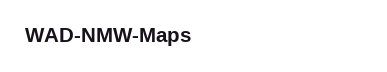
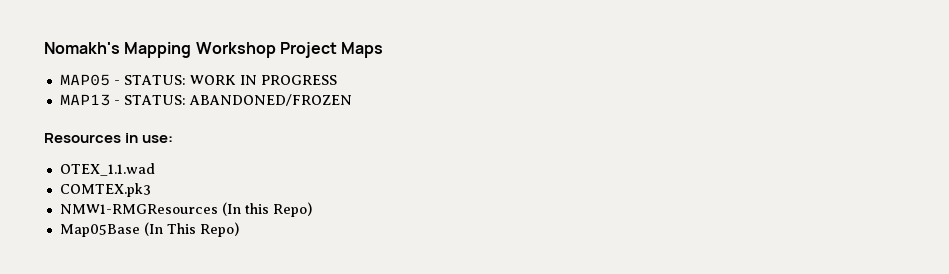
- WAD-NMW-Maps
+ Nomakh's Mapping Workshop Project Maps
+ MAP05 - STATUS: WORK IN PROGRESS
+ MAP13 - STATUS: ABANDONED/FROZEN
+ Resources in use:
+ OTEX_1.1.wad
+ COMTEX.pk3
+ NMW1-RMGResources (In this Repo)
+ Map05Base (In This Repo)

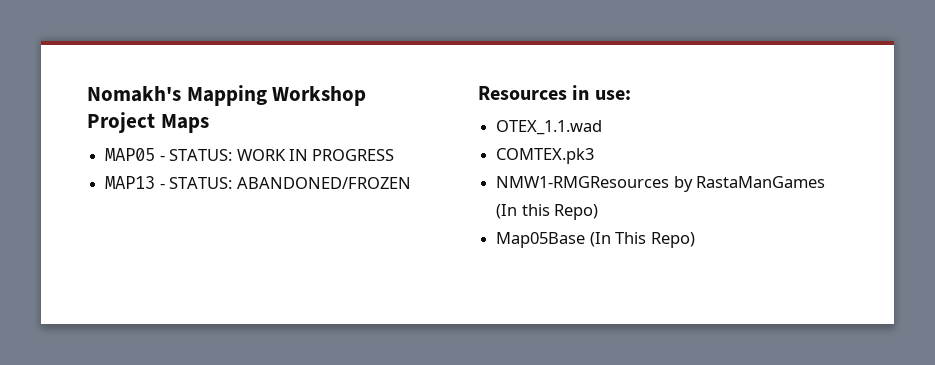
- NMW1-RMGResources (In this Repo)
+ NMW1-RMGResources by RastaManGames (In this Repo)

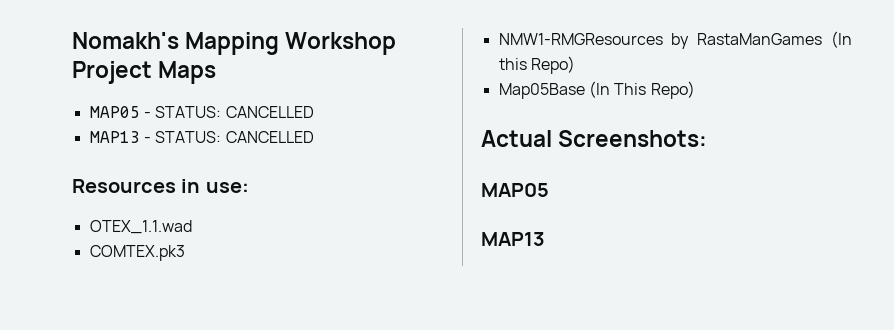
- MAP05 - STATUS: WORK IN PROGRESS
+ MAP05 - STATUS: CANCELLED
- MAP13 - STATUS: ABANDONED/FROZEN
+ MAP13 - STATUS: CANCELLED
+ Actual Screenshots:
+ MAP05
+ MAP13

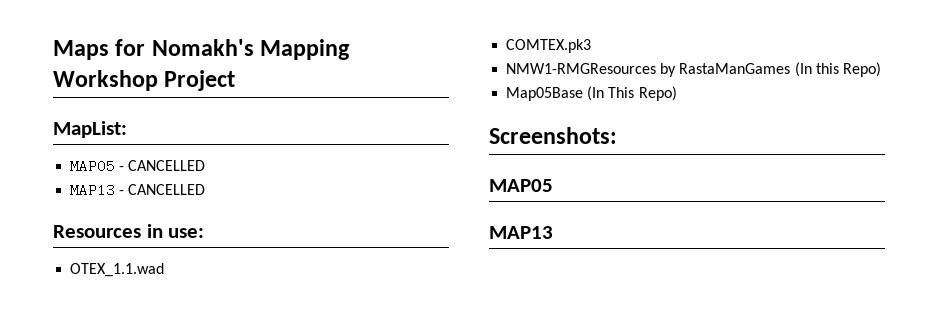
- Nomakh's Mapping Workshop Project Maps
+ Maps for Nomakh's Mapping Workshop Project
+ MapList:
- MAP05 - STATUS: CANCELLED
+ MAP05 - CANCELLED
- MAP13 - STATUS: CANCELLED
+ MAP13 - CANCELLED
- Actual Screenshots:
+ Screenshots:

